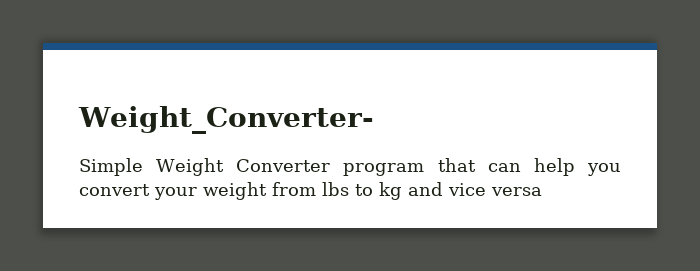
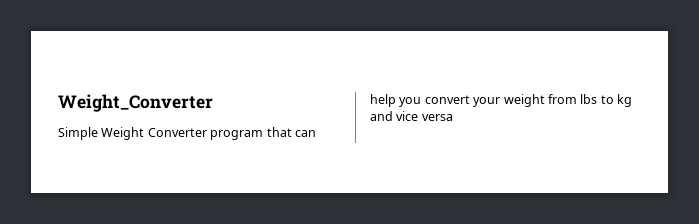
- Weight_Converter-
+ Weight_Converter

